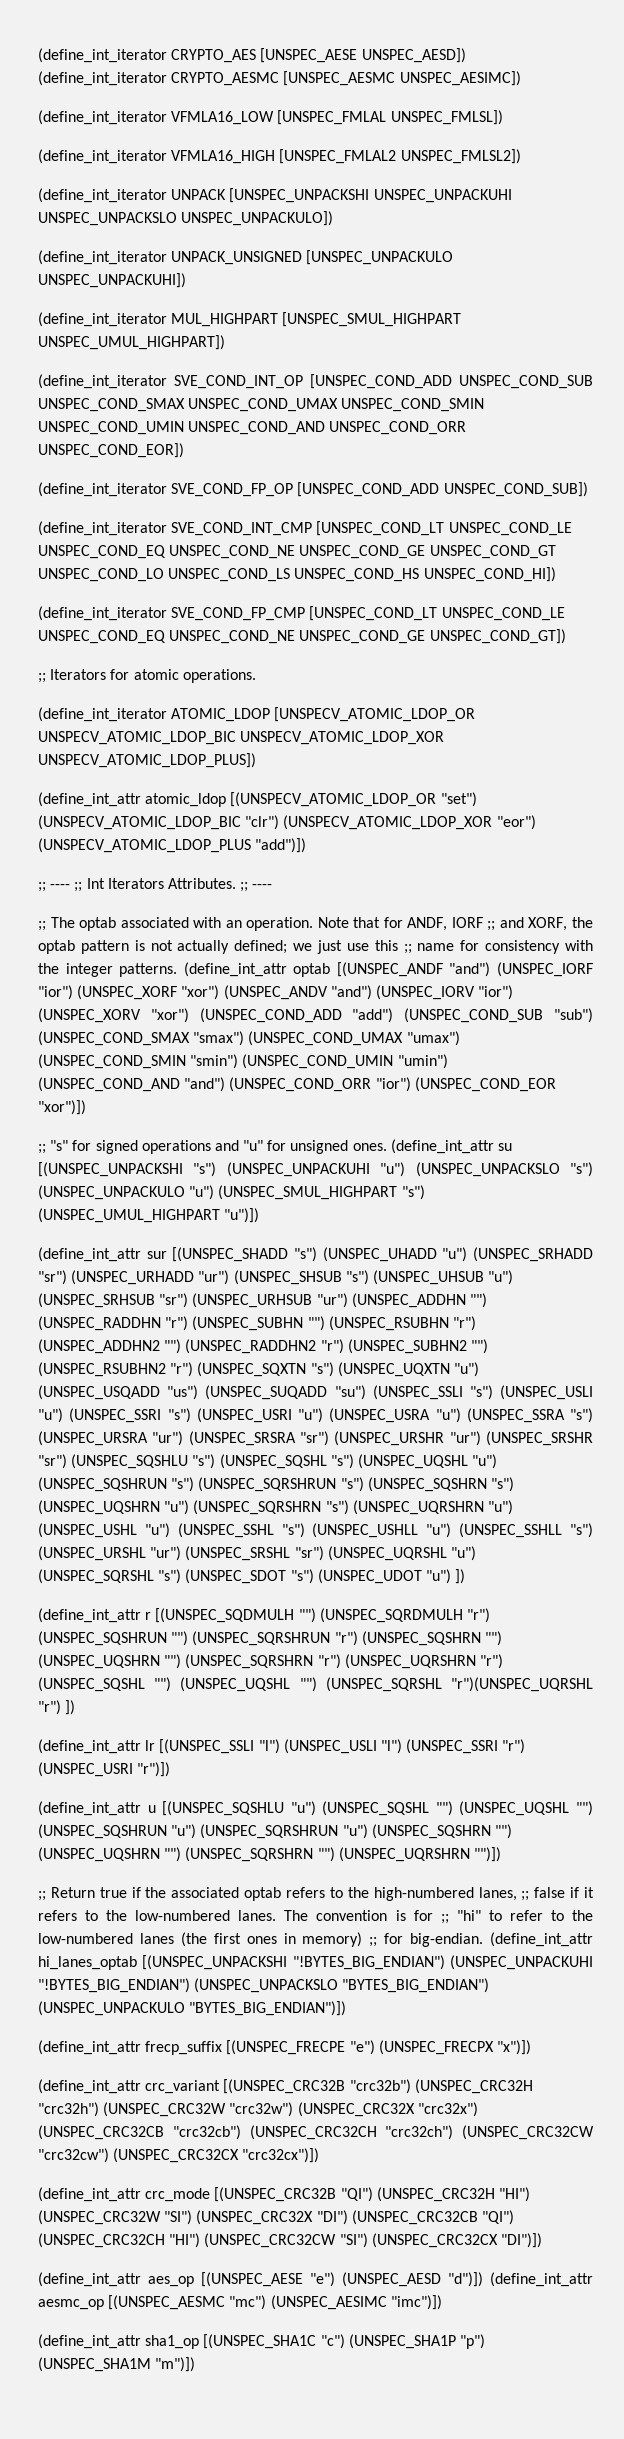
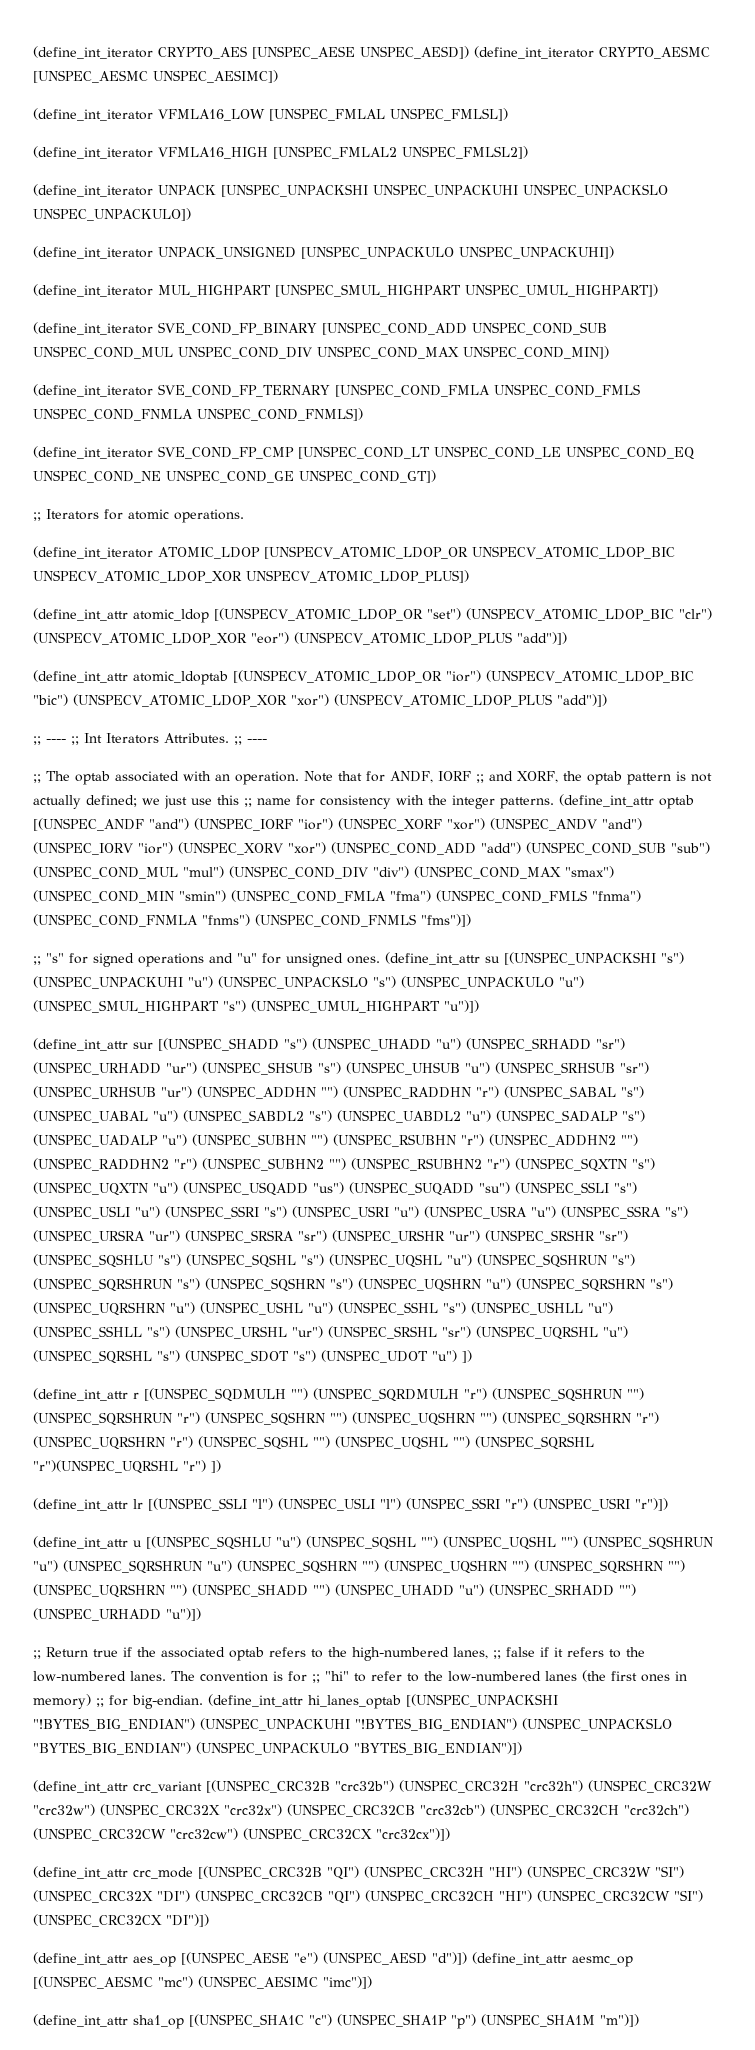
- (define_int_iterator SVE_COND_INT_OP [UNSPEC_COND_ADD UNSPEC_COND_SUB UNSPEC_COND_SMAX UNSPEC_COND_UMAX UNSPEC_COND_SMIN UNSPEC_COND_UMIN UNSPEC_COND_AND UNSPEC_COND_ORR UNSPEC_COND_EOR])
- (define_int_iterator SVE_COND_FP_OP [UNSPEC_COND_ADD UNSPEC_COND_SUB])
- (define_int_iterator SVE_COND_INT_CMP [UNSPEC_COND_LT UNSPEC_COND_LE UNSPEC_COND_EQ UNSPEC_COND_NE UNSPEC_COND_GE UNSPEC_COND_GT UNSPEC_COND_LO UNSPEC_COND_LS UNSPEC_COND_HS UNSPEC_COND_HI])
+ (define_int_iterator SVE_COND_FP_BINARY [UNSPEC_COND_ADD UNSPEC_COND_SUB UNSPEC_COND_MUL UNSPEC_COND_DIV UNSPEC_COND_MAX UNSPEC_COND_MIN])
+ (define_int_iterator SVE_COND_FP_TERNARY [UNSPEC_COND_FMLA UNSPEC_COND_FMLS UNSPEC_COND_FNMLA UNSPEC_COND_FNMLS])
+ (define_int_attr atomic_ldoptab [(UNSPECV_ATOMIC_LDOP_OR "ior") (UNSPECV_ATOMIC_LDOP_BIC "bic") (UNSPECV_ATOMIC_LDOP_XOR "xor") (UNSPECV_ATOMIC_LDOP_PLUS "add")])
- (define_int_attr optab [(UNSPEC_ANDF "and") (UNSPEC_IORF "ior") (UNSPEC_XORF "xor") (UNSPEC_ANDV "and") (UNSPEC_IORV "ior") (UNSPEC_XORV "xor") (UNSPEC_COND_ADD "add") (UNSPEC_COND_SUB "sub") (UNSPEC_COND_SMAX "smax") (UNSPEC_COND_UMAX "umax") (UNSPEC_COND_SMIN "smin") (UNSPEC_COND_UMIN "umin") (UNSPEC_COND_AND "and") (UNSPEC_COND_ORR "ior") (UNSPEC_COND_EOR "xor")])
+ (define_int_attr optab [(UNSPEC_ANDF "and") (UNSPEC_IORF "ior") (UNSPEC_XORF "xor") (UNSPEC_ANDV "and") (UNSPEC_IORV "ior") (UNSPEC_XORV "xor") (UNSPEC_COND_ADD "add") (UNSPEC_COND_SUB "sub") (UNSPEC_COND_MUL "mul") (UNSPEC_COND_DIV "div") (UNSPEC_COND_MAX "smax") (UNSPEC_COND_MIN "smin") (UNSPEC_COND_FMLA "fma") (UNSPEC_COND_FMLS "fnma") (UNSPEC_COND_FNMLA "fnms") (UNSPEC_COND_FNMLS "fms")])
- (define_int_attr sur [(UNSPEC_SHADD "s") (UNSPEC_UHADD "u") (UNSPEC_SRHADD "sr") (UNSPEC_URHADD "ur") (UNSPEC_SHSUB "s") (UNSPEC_UHSUB "u") (UNSPEC_SRHSUB "sr") (UNSPEC_URHSUB "ur") (UNSPEC_ADDHN "") (UNSPEC_RADDHN "r") (UNSPEC_SUBHN "") (UNSPEC_RSUBHN "r") (UNSPEC_ADDHN2 "") (UNSPEC_RADDHN2 "r") (UNSPEC_SUBHN2 "") (UNSPEC_RSUBHN2 "r") (UNSPEC_SQXTN "s") (UNSPEC_UQXTN "u") (UNSPEC_USQADD "us") (UNSPEC_SUQADD "su") (UNSPEC_SSLI "s") (UNSPEC_USLI "u") (UNSPEC_SSRI "s") (UNSPEC_USRI "u") (UNSPEC_USRA "u") (UNSPEC_SSRA "s") (UNSPEC_URSRA "ur") (UNSPEC_SRSRA "sr") (UNSPEC_URSHR "ur") (UNSPEC_SRSHR "sr") (UNSPEC_SQSHLU "s") (UNSPEC_SQSHL "s") (UNSPEC_UQSHL "u") (UNSPEC_SQSHRUN "s") (UNSPEC_SQRSHRUN "s") (UNSPEC_SQSHRN "s") (UNSPEC_UQSHRN "u") (UNSPEC_SQRSHRN "s") (UNSPEC_UQRSHRN "u") (UNSPEC_USHL "u") (UNSPEC_SSHL "s") (UNSPEC_USHLL "u") (UNSPEC_SSHLL "s") (UNSPEC_URSHL "ur") (UNSPEC_SRSHL "sr") (UNSPEC_UQRSHL "u") (UNSPEC_SQRSHL "s") (UNSPEC_SDOT "s") (UNSPEC_UDOT "u") ])
+ (define_int_attr sur [(UNSPEC_SHADD "s") (UNSPEC_UHADD "u") (UNSPEC_SRHADD "sr") (UNSPEC_URHADD "ur") (UNSPEC_SHSUB "s") (UNSPEC_UHSUB "u") (UNSPEC_SRHSUB "sr") (UNSPEC_URHSUB "ur") (UNSPEC_ADDHN "") (UNSPEC_RADDHN "r") (UNSPEC_SABAL "s") (UNSPEC_UABAL "u") (UNSPEC_SABDL2 "s") (UNSPEC_UABDL2 "u") (UNSPEC_SADALP "s") (UNSPEC_UADALP "u") (UNSPEC_SUBHN "") (UNSPEC_RSUBHN "r") (UNSPEC_ADDHN2 "") (UNSPEC_RADDHN2 "r") (UNSPEC_SUBHN2 "") (UNSPEC_RSUBHN2 "r") (UNSPEC_SQXTN "s") (UNSPEC_UQXTN "u") (UNSPEC_USQADD "us") (UNSPEC_SUQADD "su") (UNSPEC_SSLI "s") (UNSPEC_USLI "u") (UNSPEC_SSRI "s") (UNSPEC_USRI "u") (UNSPEC_USRA "u") (UNSPEC_SSRA "s") (UNSPEC_URSRA "ur") (UNSPEC_SRSRA "sr") (UNSPEC_URSHR "ur") (UNSPEC_SRSHR "sr") (UNSPEC_SQSHLU "s") (UNSPEC_SQSHL "s") (UNSPEC_UQSHL "u") (UNSPEC_SQSHRUN "s") (UNSPEC_SQRSHRUN "s") (UNSPEC_SQSHRN "s") (UNSPEC_UQSHRN "u") (UNSPEC_SQRSHRN "s") (UNSPEC_UQRSHRN "u") (UNSPEC_USHL "u") (UNSPEC_SSHL "s") (UNSPEC_USHLL "u") (UNSPEC_SSHLL "s") (UNSPEC_URSHL "ur") (UNSPEC_SRSHL "sr") (UNSPEC_UQRSHL "u") (UNSPEC_SQRSHL "s") (UNSPEC_SDOT "s") (UNSPEC_UDOT "u") ])
- (define_int_attr u [(UNSPEC_SQSHLU "u") (UNSPEC_SQSHL "") (UNSPEC_UQSHL "") (UNSPEC_SQSHRUN "u") (UNSPEC_SQRSHRUN "u") (UNSPEC_SQSHRN "") (UNSPEC_UQSHRN "") (UNSPEC_SQRSHRN "") (UNSPEC_UQRSHRN "")])
+ (define_int_attr u [(UNSPEC_SQSHLU "u") (UNSPEC_SQSHL "") (UNSPEC_UQSHL "") (UNSPEC_SQSHRUN "u") (UNSPEC_SQRSHRUN "u") (UNSPEC_SQSHRN "") (UNSPEC_UQSHRN "") (UNSPEC_SQRSHRN "") (UNSPEC_UQRSHRN "") (UNSPEC_SHADD "") (UNSPEC_UHADD "u") (UNSPEC_SRHADD "") (UNSPEC_URHADD "u")])
- (define_int_attr frecp_suffix [(UNSPEC_FRECPE "e") (UNSPEC_FRECPX "x")])

